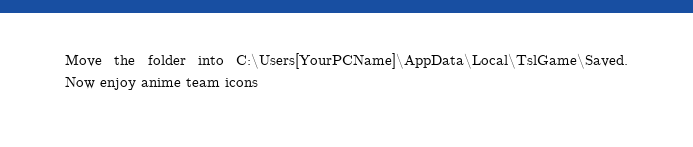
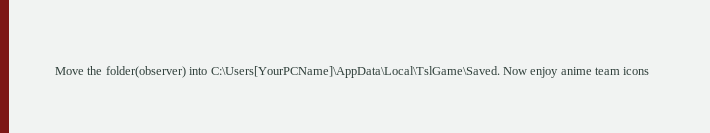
- Move the folder into C:\Users[YourPCName]\AppData\Local\TslGame\Saved.
+ Move the folder(observer) into C:\Users[YourPCName]\AppData\Local\TslGame\Saved.

